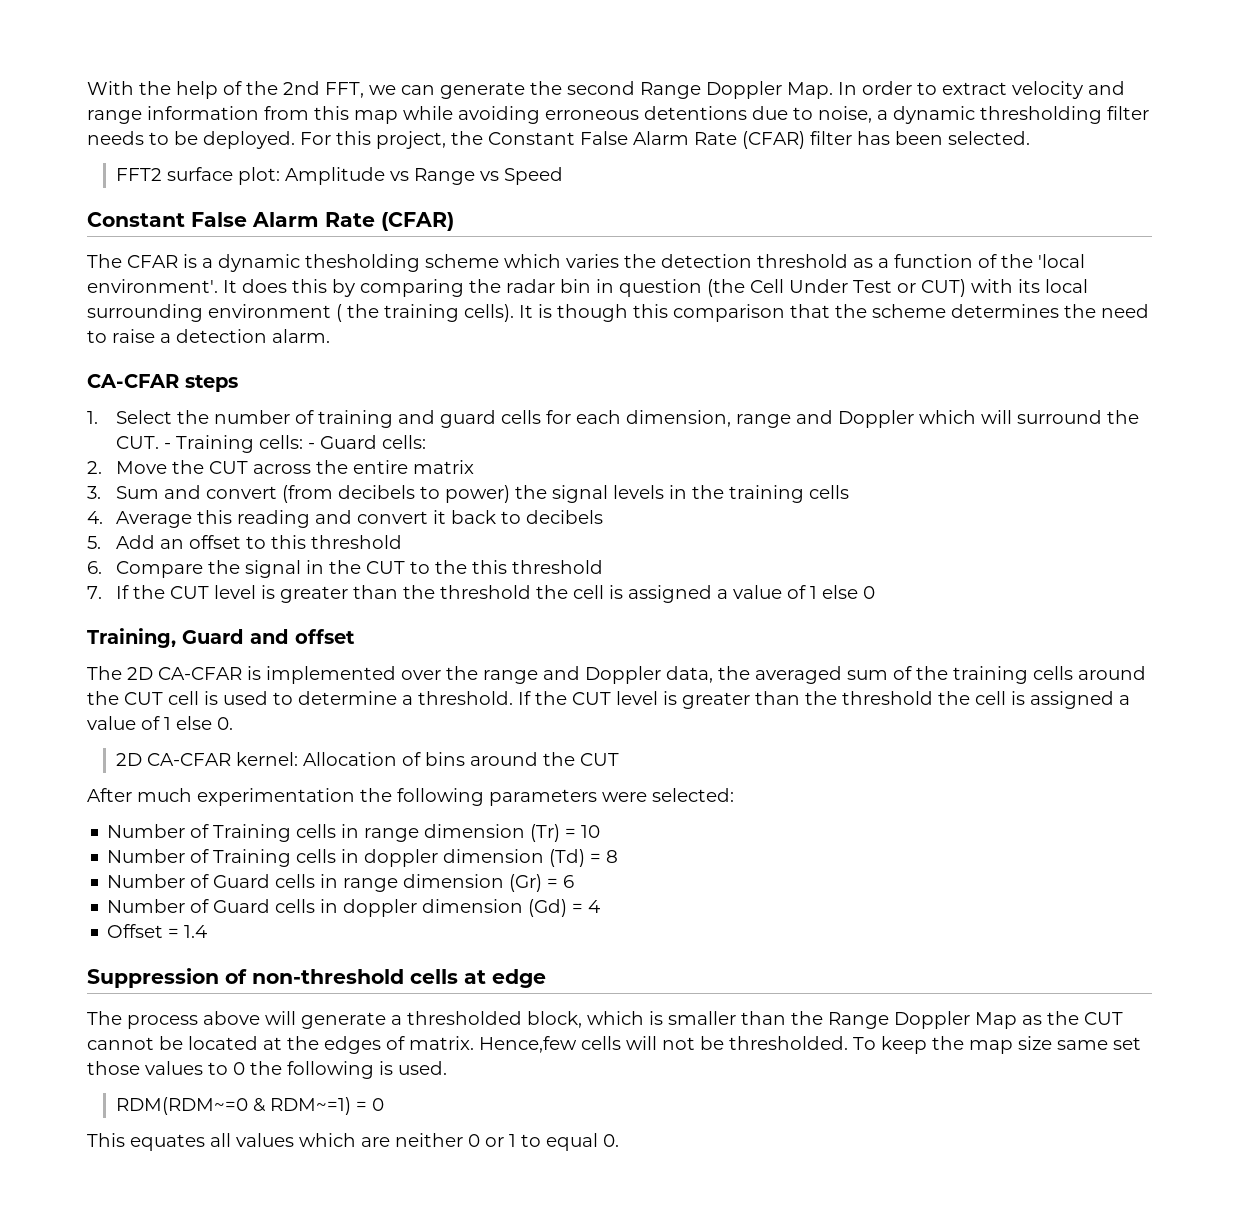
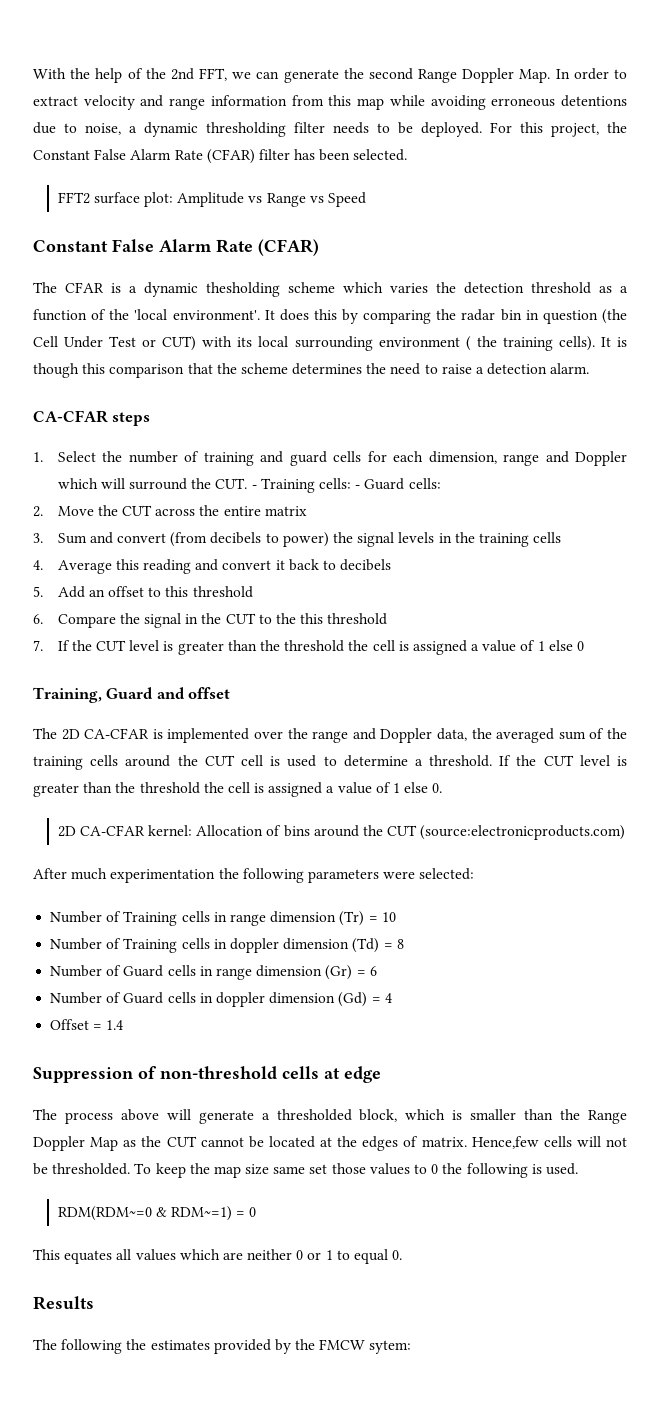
- 2D CA-CFAR kernel: Allocation of bins around the CUT
+ 2D CA-CFAR kernel: Allocation of bins around the CUT (source:electronicproducts.com)
+ Results
+ The following the estimates provided by the FMCW sytem:

